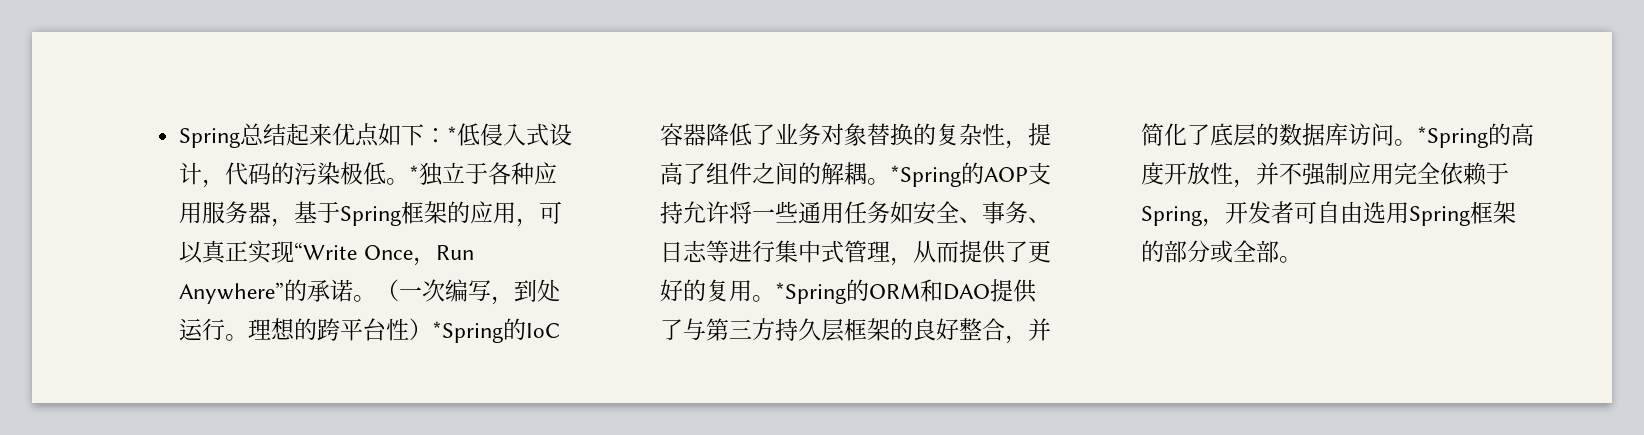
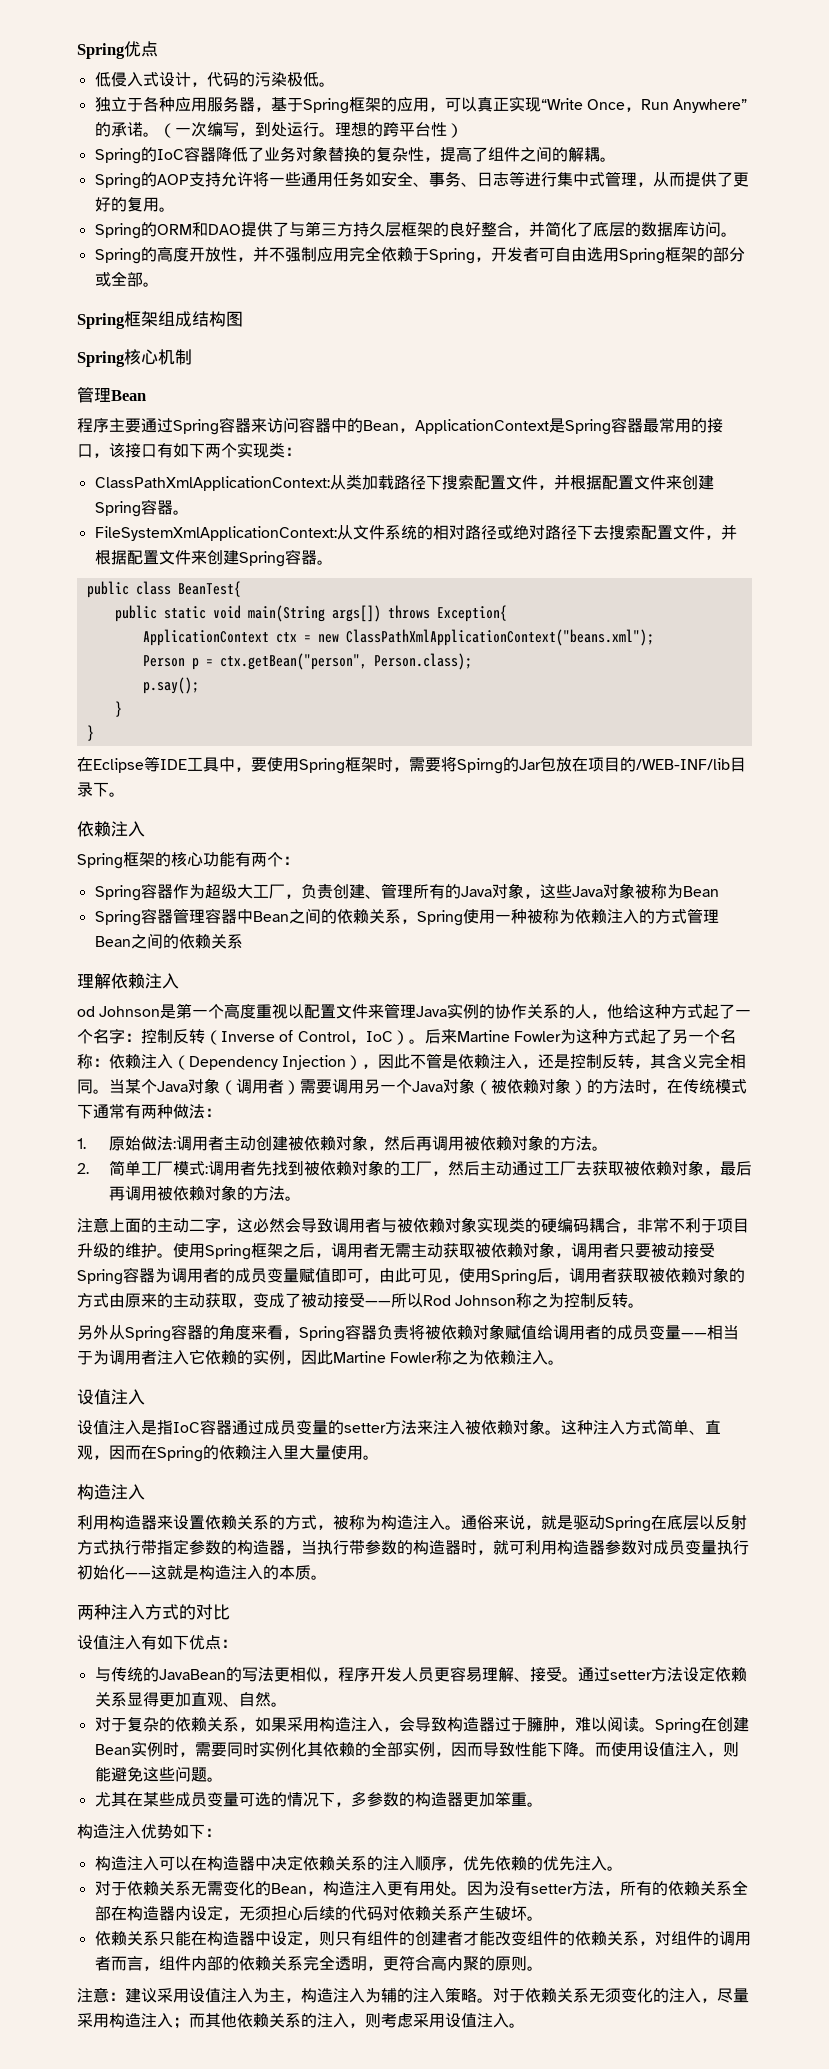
- Spring总结起来优点如下：*低侵入式设计，代码的污染极低。*独立于各种应用服务器，基于Spring框架的应用，可以真正实现“Write Once，Run Anywhere”的承诺。
+ Spring优点
+ 低侵入式设计，代码的污染极低。
+ 独立于各种应用服务器，基于Spring框架的应用，可以真正实现“Write Once，Run Anywhere”的承诺。
- 理想的跨平台性）*Spring的IoC容器降低了业务对象替换的复杂性，提高了组件之间的解耦。*Spring的AOP支持允许将一些通用任务如安全、事务、日志等进行集中式管理，从而提供了更好的复用。*Spring的ORM和DAO提供了与第三方持久层框架的良好整合，并简化了底层的数据库访问。*Spring的高度开放性，并不强制应用完全依赖于Spring，开发者可自由选用Spring框架的部分或全部。
+ 理想的跨平台性）
+ Spring的IoC容器降低了业务对象替换的复杂性，提高了组件之间的解耦。
+ Spring的AOP支持允许将一些通用任务如安全、事务、日志等进行集中式管理，从而提供了更好的复用。
+ Spring的ORM和DAO提供了与第三方持久层框架的良好整合，并简化了底层的数据库访问。
+ Spring的高度开放性，并不强制应用完全依赖于Spring，开发者可自由选用Spring框架的部分或全部。
+ Spring框架组成结构图
+ Spring核心机制
+ 管理Bean
+ 程序主要通过Spring容器来访问容器中的Bean，ApplicationContext是Spring容器最常用的接口，该接口有如下两个实现类：
+ ClassPathXmlApplicationContext:从类加载路径下搜索配置文件，并根据配置文件来创建Spring容器。
+ FileSystemXmlApplicationContext:从文件系统的相对路径或绝对路径下去搜索配置文件，并根据配置文件来创建Spring容器。
+ public class BeanTest{
+ public static void main(String args[]) throws Exception{
+ ApplicationContext ctx = new ClassPathXmlApplicationContext("beans.xml");
+ Person p = ctx.getBean("person", Person.class);
+ p.say();
+ }
+ }
+ 在Eclipse等IDE工具中，要使用Spring框架时，需要将Spirng的Jar包放在项目的/WEB-INF/lib目录下。
+ 依赖注入
+ Spring框架的核心功能有两个：
+ Spring容器作为超级大工厂，负责创建、管理所有的Java对象，这些Java对象被称为Bean
+ Spring容器管理容器中Bean之间的依赖关系，Spring使用一种被称为依赖注入的方式管理Bean之间的依赖关系
+ 理解依赖注入
+ od Johnson是第一个高度重视以配置文件来管理Java实例的协作关系的人，他给这种方式起了一个名字：控制反转（Inverse of Control，IoC）。后来Martine Fowler为这种方式起了另一个名称：依赖注入（Dependency Injection），因此不管是依赖注入，还是控制反转，其含义完全相同。当某个Java对象（调用者）需要调用另一个Java对象（被依赖对象）的方法时，在传统模式下通常有两种做法：
+ 1.原始做法:调用者主动创建被依赖对象，然后再调用被依赖对象的方法。
+ 2.简单工厂模式:调用者先找到被依赖对象的工厂，然后主动通过工厂去获取被依赖对象，最后再调用被依赖对象的方法。
+ 注意上面的主动二字，这必然会导致调用者与被依赖对象实现类的硬编码耦合，非常不利于项目升级的维护。使用Spring框架之后，调用者无需主动获取被依赖对象，调用者只要被动接受Spring容器为调用者的成员变量赋值即可，由此可见，使用Spring后，调用者获取被依赖对象的方式由原来的主动获取，变成了被动接受——所以Rod Johnson称之为控制反转。
+ 另外从Spring容器的角度来看，Spring容器负责将被依赖对象赋值给调用者的成员变量——相当于为调用者注入它依赖的实例，因此Martine Fowler称之为依赖注入。
+ 设值注入
+ 设值注入是指IoC容器通过成员变量的setter方法来注入被依赖对象。这种注入方式简单、直观，因而在Spring的依赖注入里大量使用。
+ 构造注入
+ 利用构造器来设置依赖关系的方式，被称为构造注入。通俗来说，就是驱动Spring在底层以反射方式执行带指定参数的构造器，当执行带参数的构造器时，就可利用构造器参数对成员变量执行初始化——这就是构造注入的本质。
+ 两种注入方式的对比
+ 设值注入有如下优点：
+ 与传统的JavaBean的写法更相似，程序开发人员更容易理解、接受。通过setter方法设定依赖关系显得更加直观、自然。
+ 对于复杂的依赖关系，如果采用构造注入，会导致构造器过于臃肿，难以阅读。Spring在创建Bean实例时，需要同时实例化其依赖的全部实例，因而导致性能下降。而使用设值注入，则能避免这些问题。
+ 尤其在某些成员变量可选的情况下，多参数的构造器更加笨重。
+ 构造注入优势如下：
+ 构造注入可以在构造器中决定依赖关系的注入顺序，优先依赖的优先注入。
+ 对于依赖关系无需变化的Bean，构造注入更有用处。因为没有setter方法，所有的依赖关系全部在构造器内设定，无须担心后续的代码对依赖关系产生破坏。
+ 依赖关系只能在构造器中设定，则只有组件的创建者才能改变组件的依赖关系，对组件的调用者而言，组件内部的依赖关系完全透明，更符合高内聚的原则。
+ 注意：建议采用设值注入为主，构造注入为辅的注入策略。对于依赖关系无须变化的注入，尽量采用构造注入；而其他依赖关系的注入，则考虑采用设值注入。

